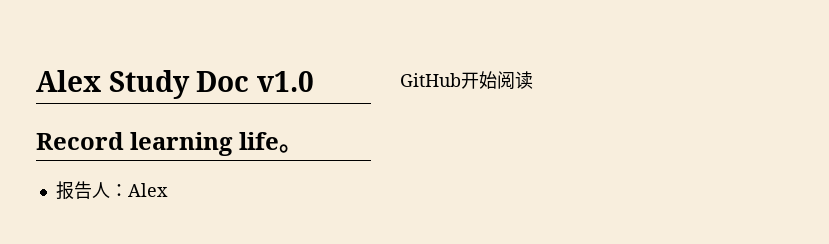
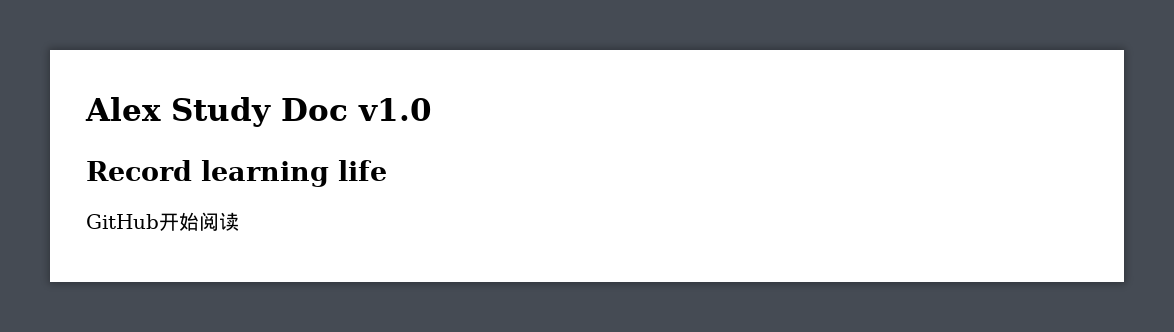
- Record learning life。
- 报告人：Alex
+ Record learning life

